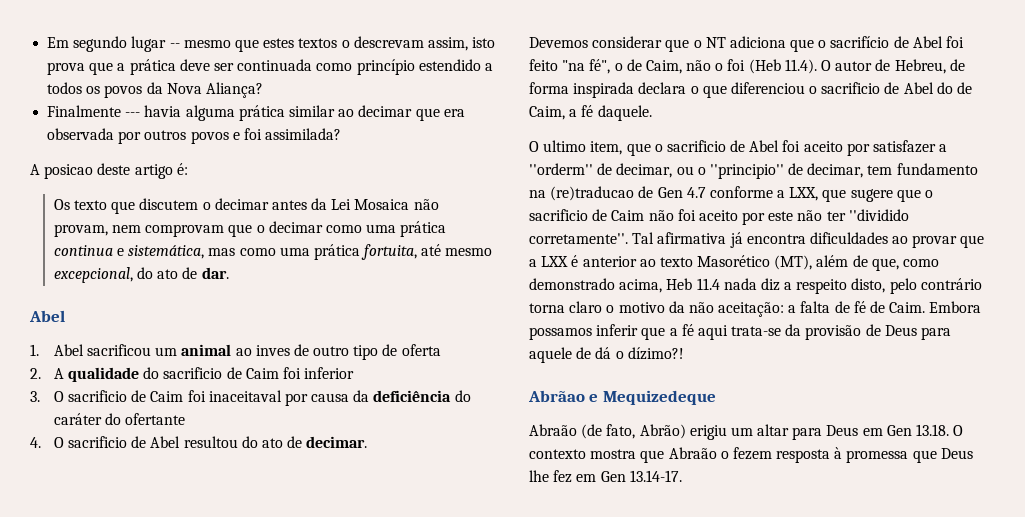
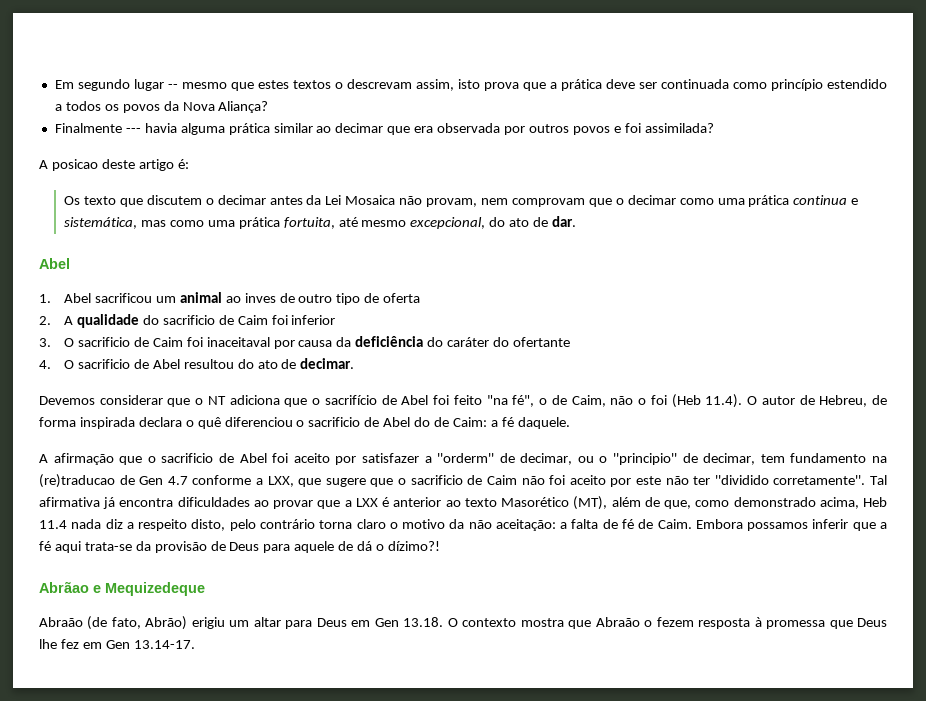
- Devemos considerar que o NT adiciona que o sacrifício de Abel foi feito "na fé", o de Caim, não o foi (Heb 11.4). O autor de Hebreu, de forma inspirada declara o que diferenciou o sacrificio de Abel do de Caim, a fé daquele.
+ Devemos considerar que o NT adiciona que o sacrifício de Abel foi feito "na fé", o de Caim, não o foi (Heb 11.4). O autor de Hebreu, de forma inspirada declara o quê diferenciou o sacrificio de Abel do de Caim: a fé daquele.
- O ultimo item, que o sacrificio de Abel foi aceito por satisfazer a ''orderm'' de decimar, ou o ''principio'' de decimar, tem fundamento na (re)traducao de Gen 4.7 conforme a LXX, que sugere que o sacrificio de Caim não foi aceito por este não ter ''dividido corretamente''.
+ A afirmação que o sacrificio de Abel foi aceito por satisfazer a ''orderm'' de decimar, ou o ''principio'' de decimar, tem fundamento na (re)traducao de Gen 4.7 conforme a LXX, que sugere que o sacrificio de Caim não foi aceito por este não ter ''dividido corretamente''.

